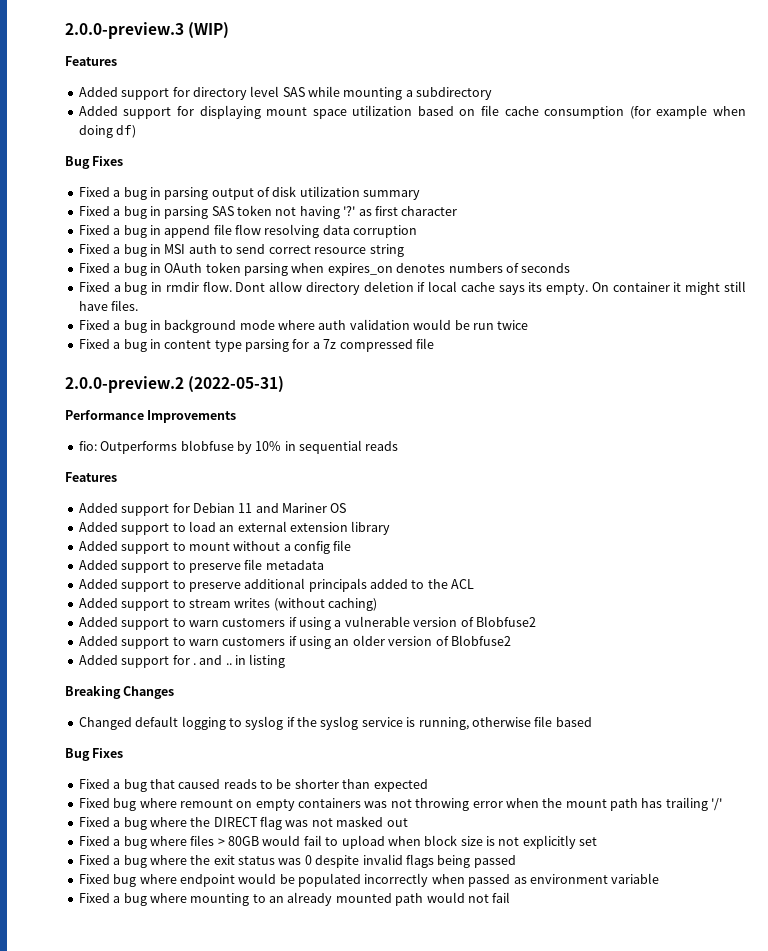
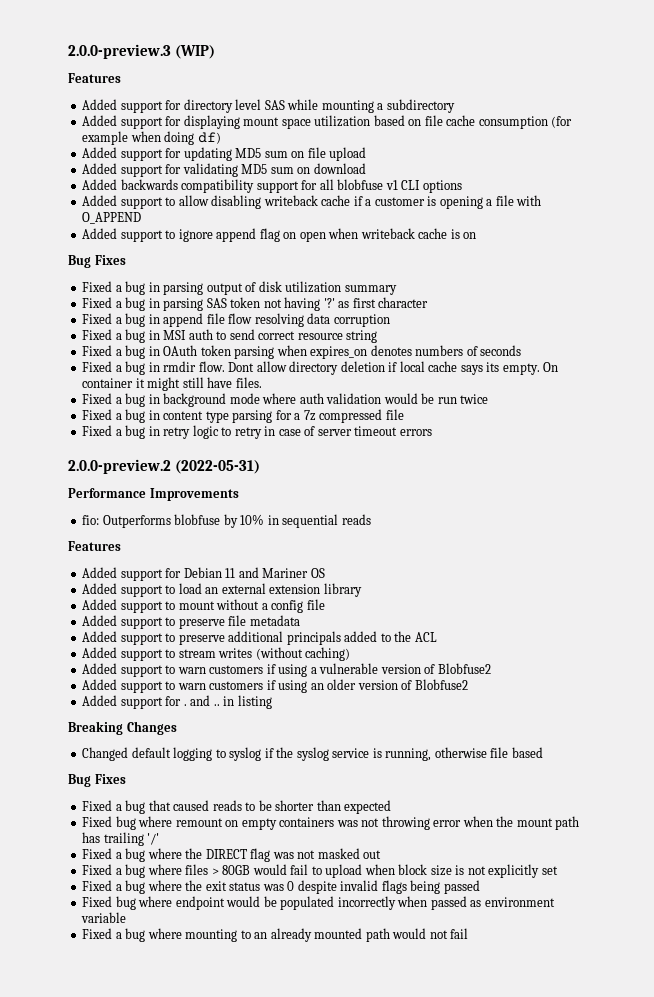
+ Added support for updating MD5 sum on file upload
+ Added support for validating MD5 sum on download
+ Added backwards compatibility support for all blobfuse v1 CLI options
+ Added support to allow disabling writeback cache if a customer is opening a file with O_APPEND
+ Added support to ignore append flag on open when writeback cache is on
+ Fixed a bug in retry logic to retry in case of server timeout errors

